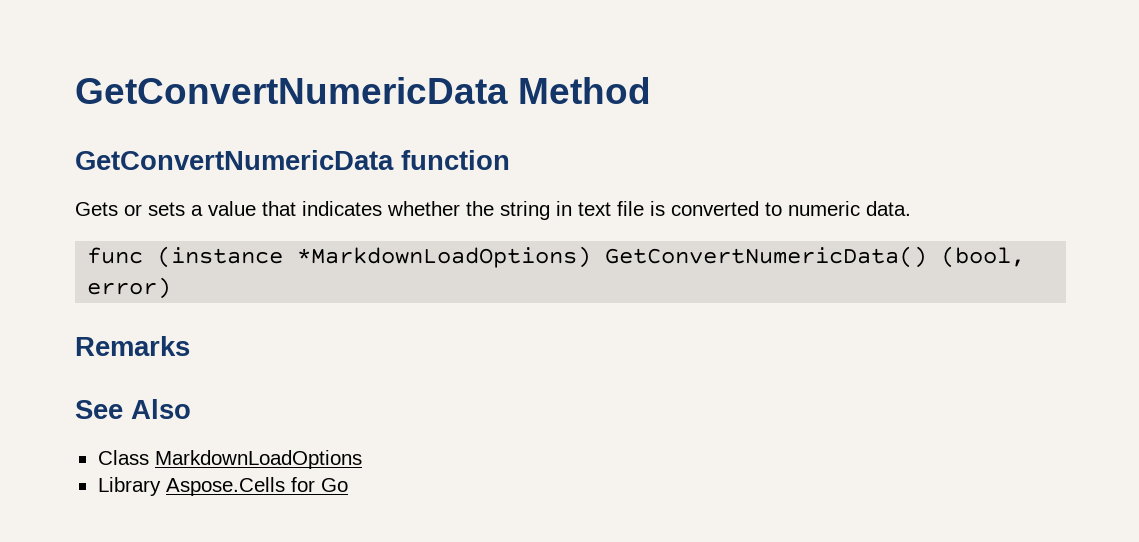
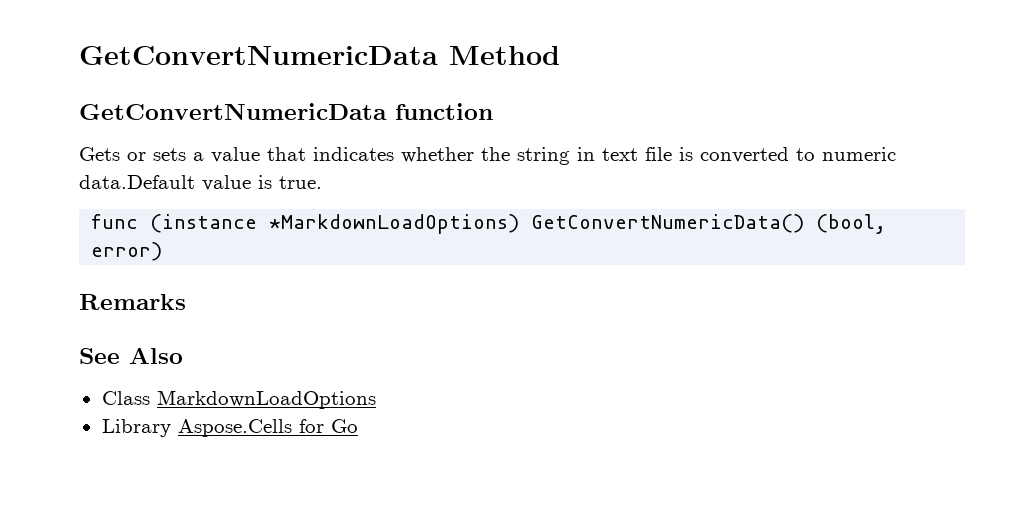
- Gets or sets a value that indicates whether the string in text file is converted to numeric data.
+ Gets or sets a value that indicates whether the string in text file is converted to numeric data.Default value is true.

